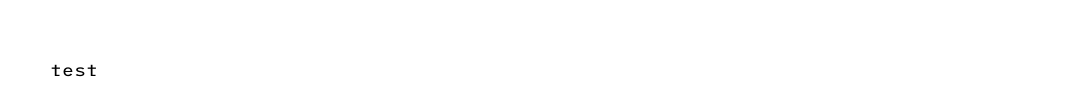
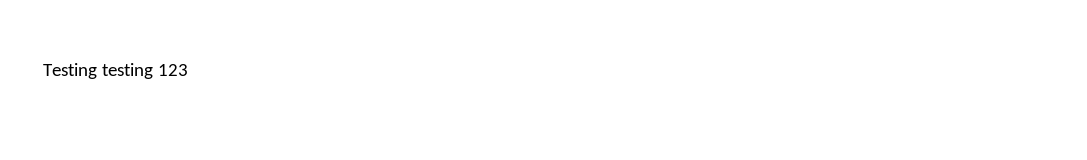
- test
+ Testing testing 123

